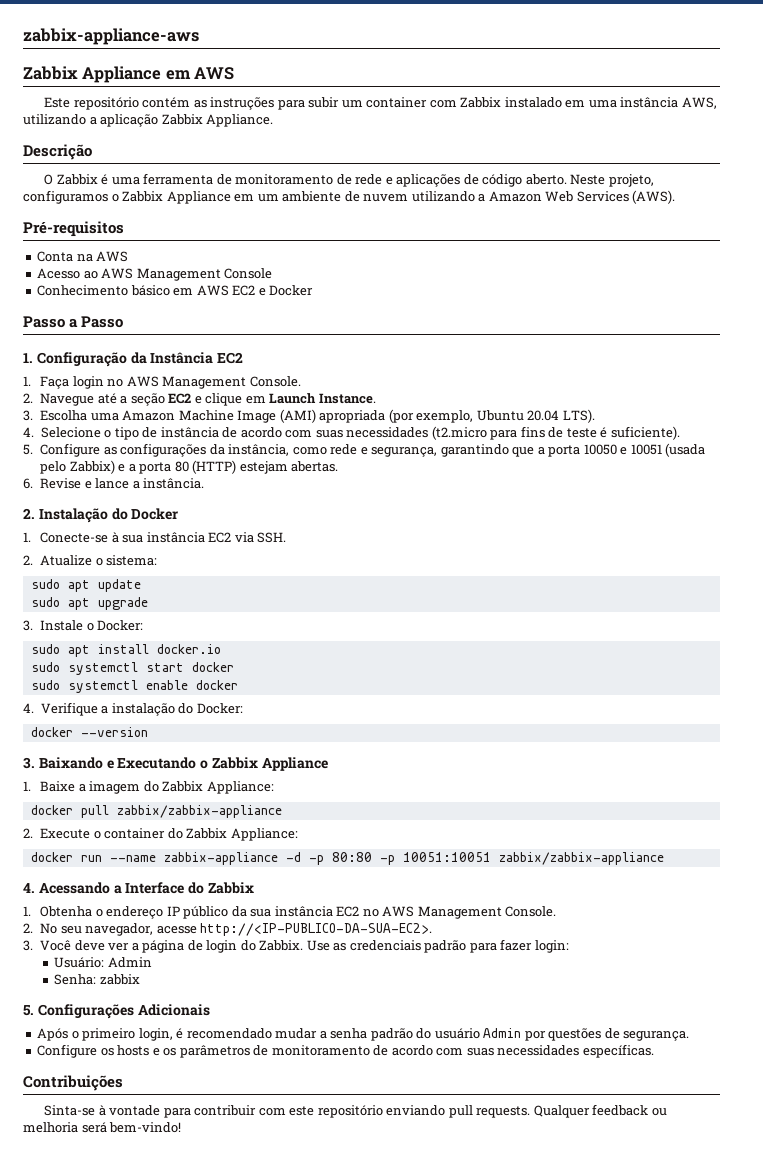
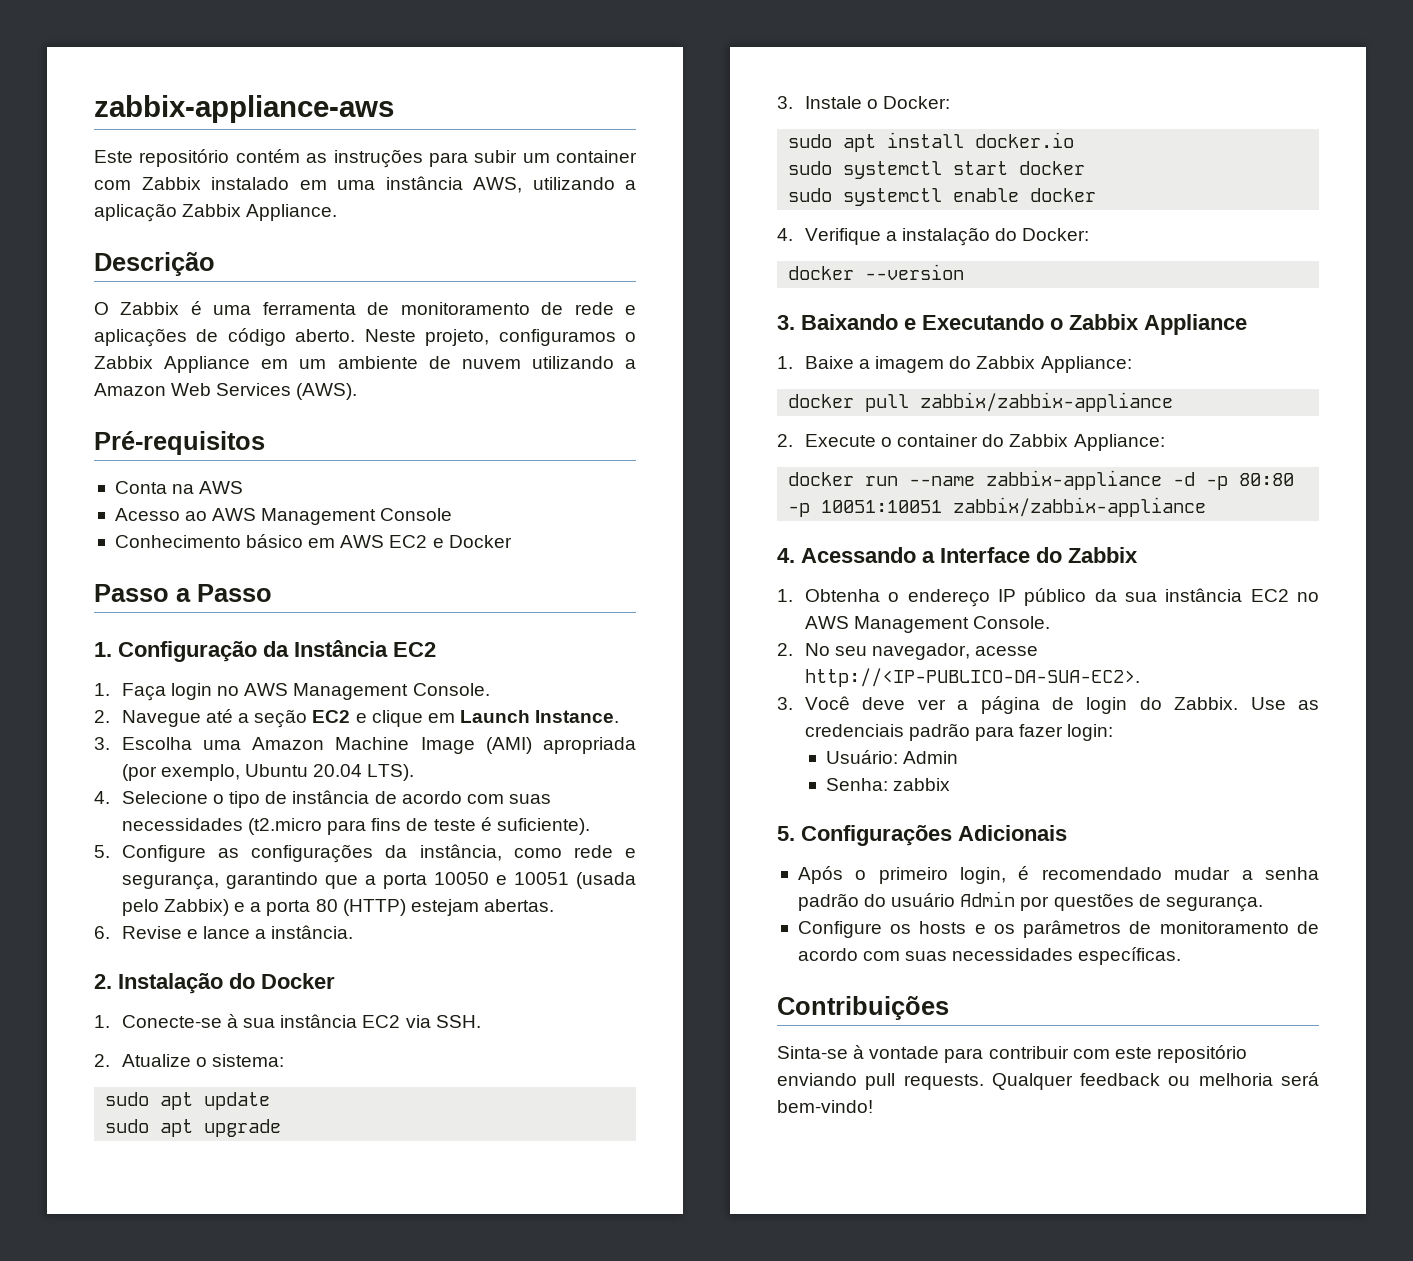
- Zabbix Appliance em AWS

